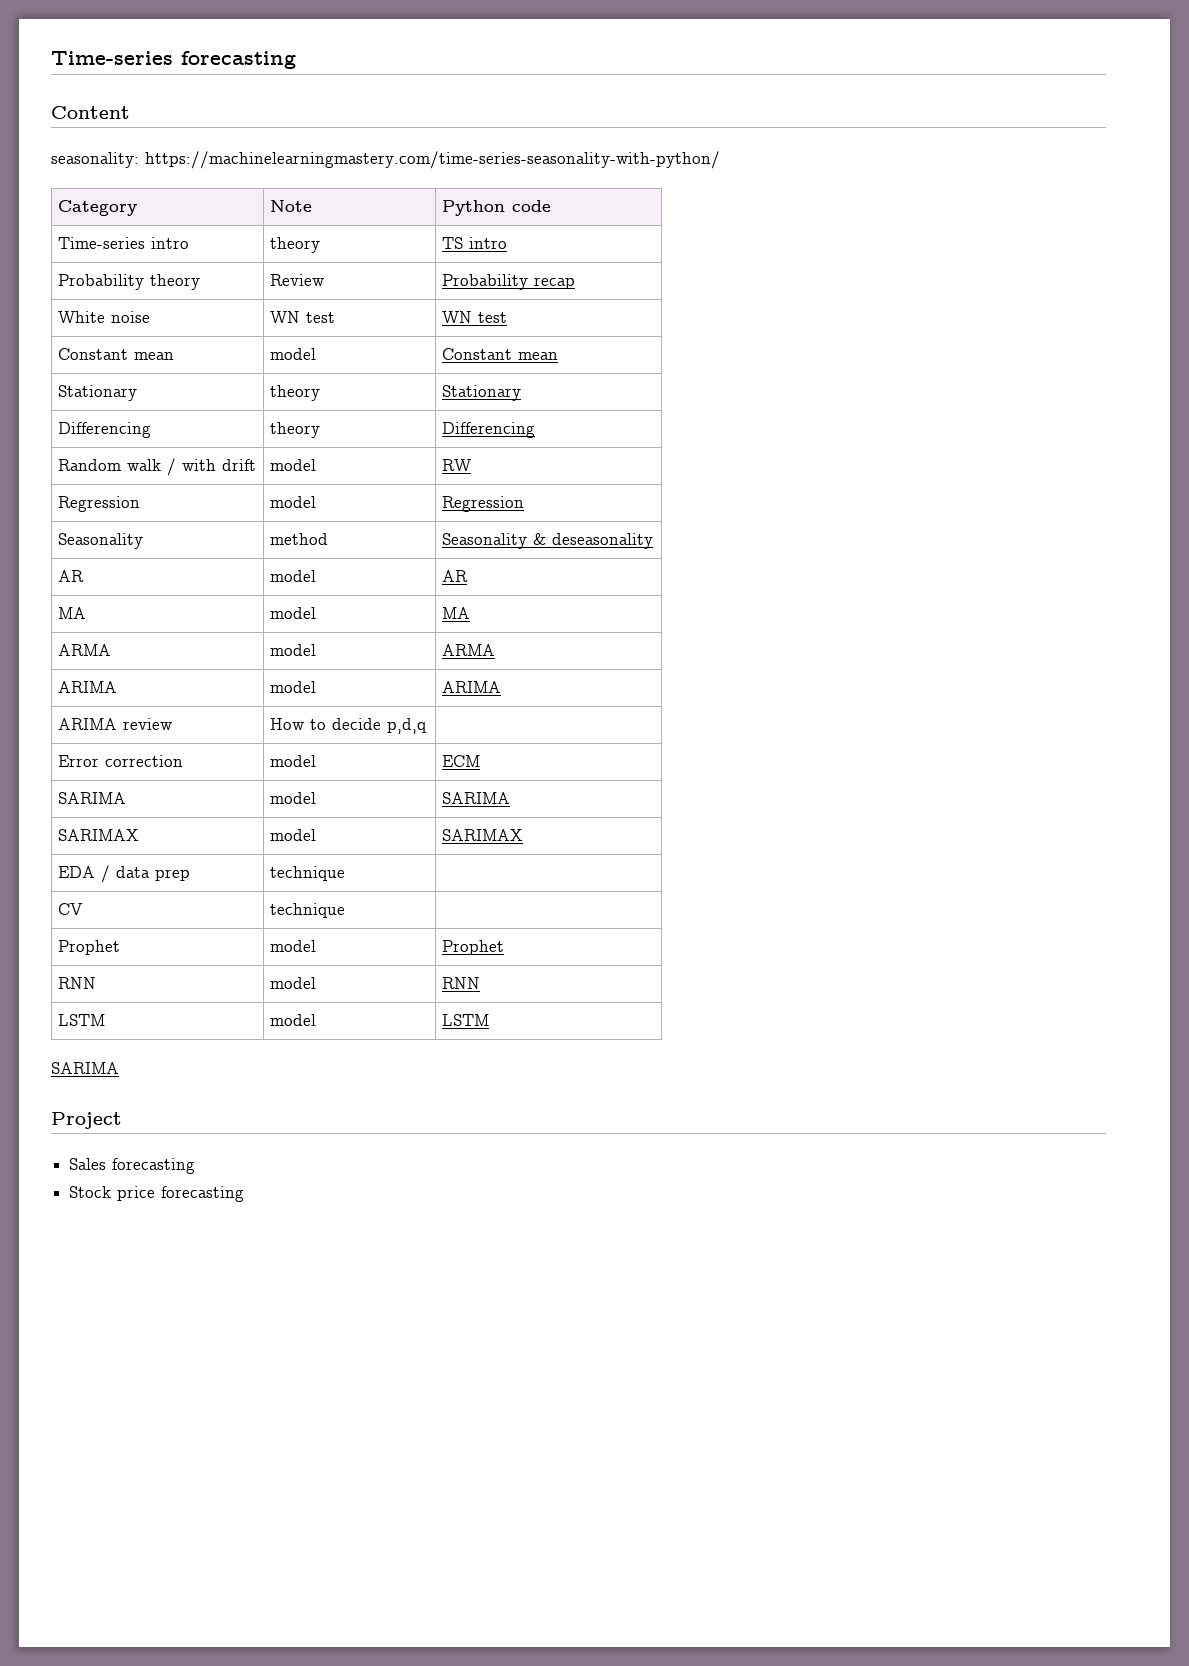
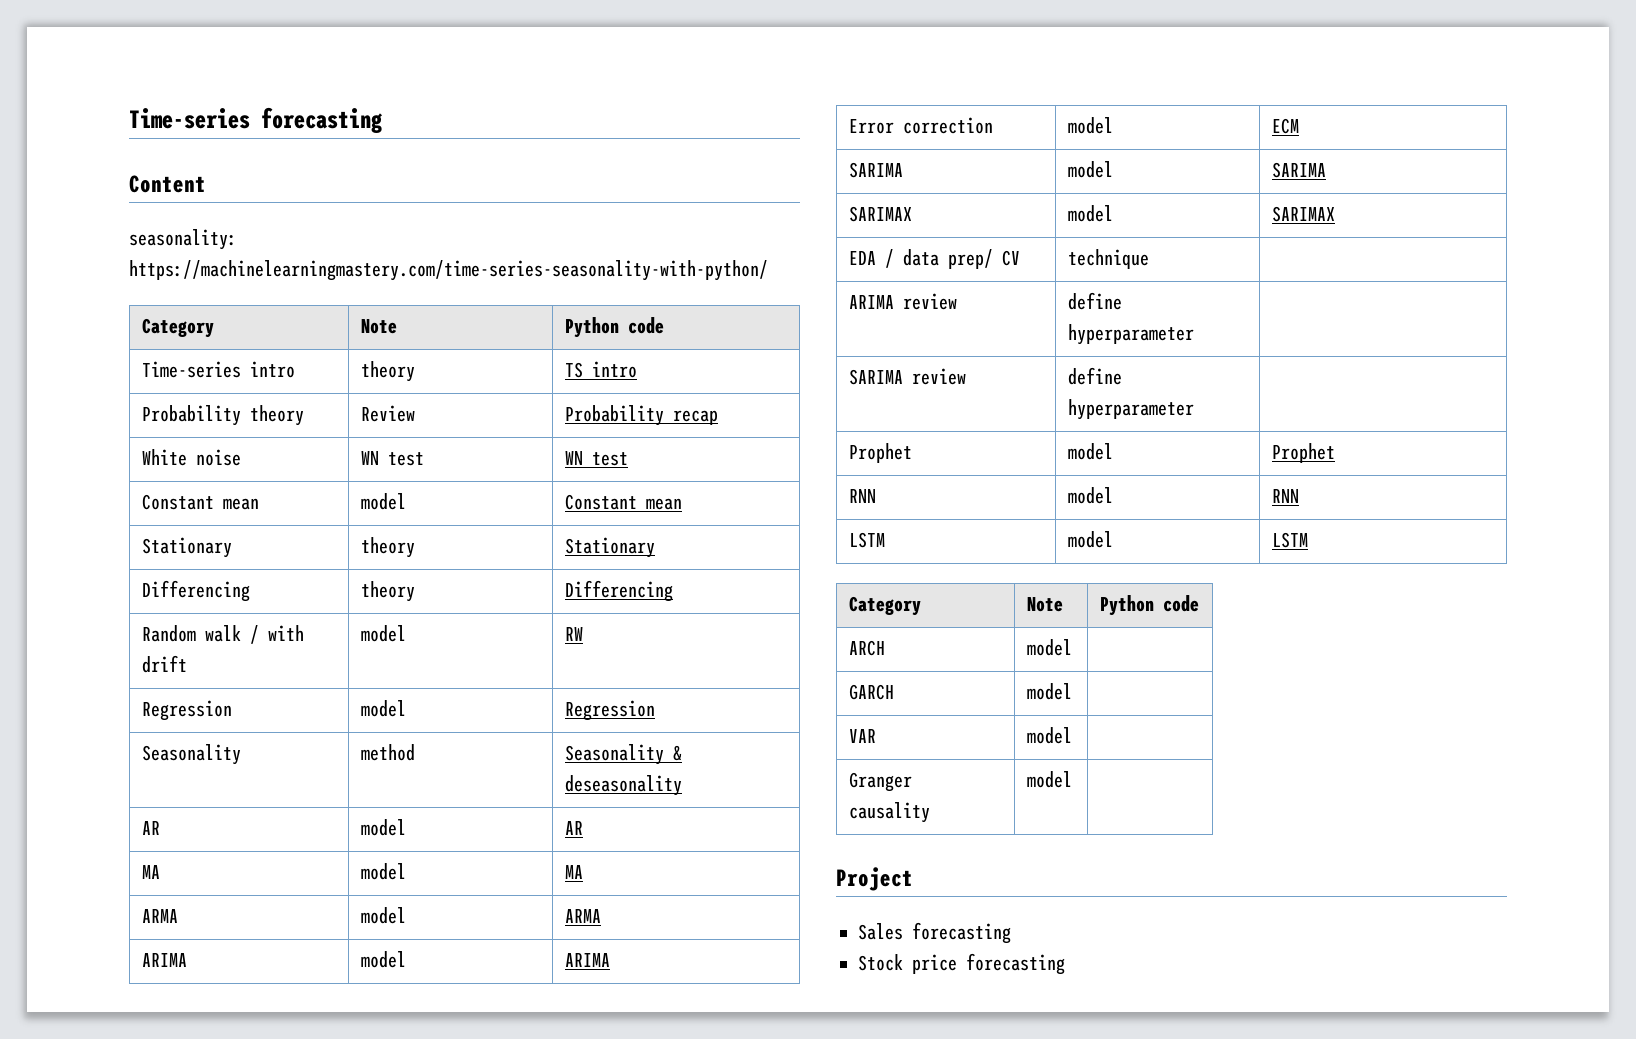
- ARIMA review | How to decide p,d,q |
- EDA / data prep | technique |
- CV | technique |
+ EDA / data prep/ CV | technique |
+ ARIMA review | define hyperparameter |
+ SARIMA review | define hyperparameter |
  LSTM | model | LSTM
- SARIMA
+ Category | Note | Python code
+ ARCH | model |
+ GARCH | model |
+ VAR | model |
+ Granger causality | model |

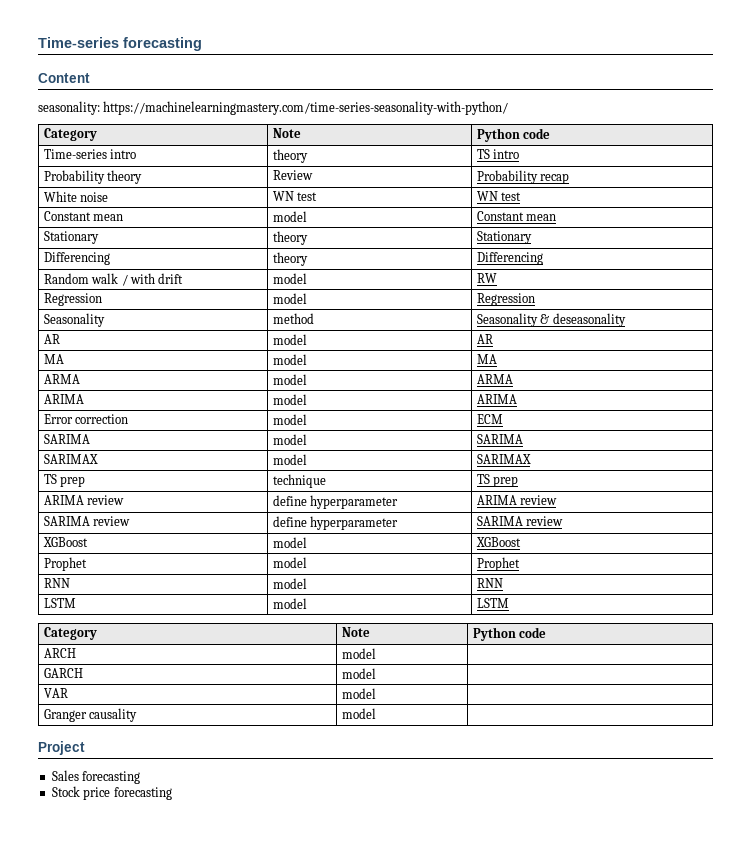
- EDA / data prep/ CV | technique |
+ TS prep | technique | TS prep
- ARIMA review | define hyperparameter |
+ ARIMA review | define hyperparameter | ARIMA review
- SARIMA review | define hyperparameter |
+ SARIMA review | define hyperparameter | SARIMA review
+ XGBoost | model | XGBoost

